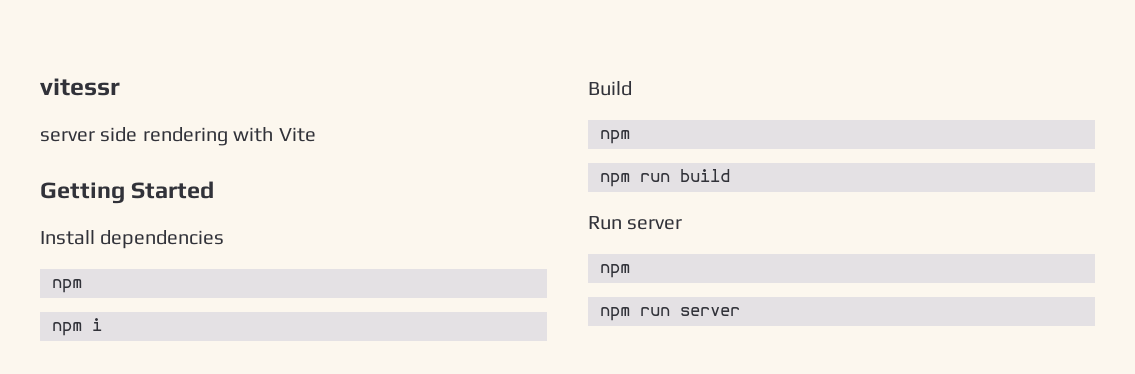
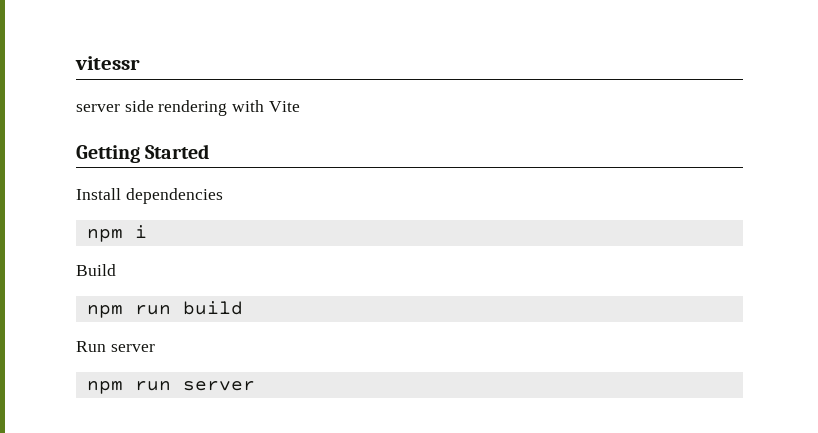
  Install dependencies
- npm
  Build
- npm
  Run server
- npm

